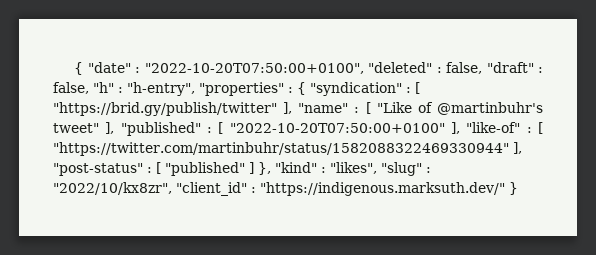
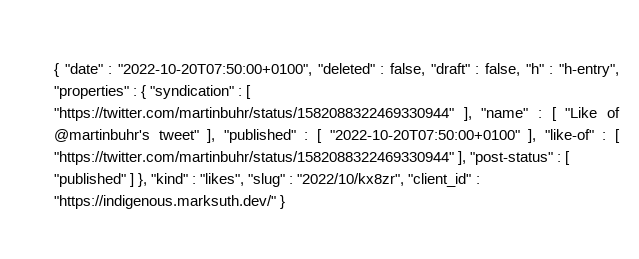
- { "date" : "2022-10-20T07:50:00+0100", "deleted" : false, "draft" : false, "h" : "h-entry", "properties" : { "syndication" : [ "https://brid.gy/publish/twitter" ], "name" : [ "Like of @martinbuhr's tweet" ], "published" : [ "2022-10-20T07:50:00+0100" ], "like-of" : [ "https://twitter.com/martinbuhr/status/1582088322469330944" ], "post-status" : [ "published" ] }, "kind" : "likes", "slug" : "2022/10/kx8zr", "client_id" : "https://indigenous.marksuth.dev/" }
+ { "date" : "2022-10-20T07:50:00+0100", "deleted" : false, "draft" : false, "h" : "h-entry", "properties" : { "syndication" : [ "https://twitter.com/martinbuhr/status/1582088322469330944" ], "name" : [ "Like of @martinbuhr's tweet" ], "published" : [ "2022-10-20T07:50:00+0100" ], "like-of" : [ "https://twitter.com/martinbuhr/status/1582088322469330944" ], "post-status" : [ "published" ] }, "kind" : "likes", "slug" : "2022/10/kx8zr", "client_id" : "https://indigenous.marksuth.dev/" }

